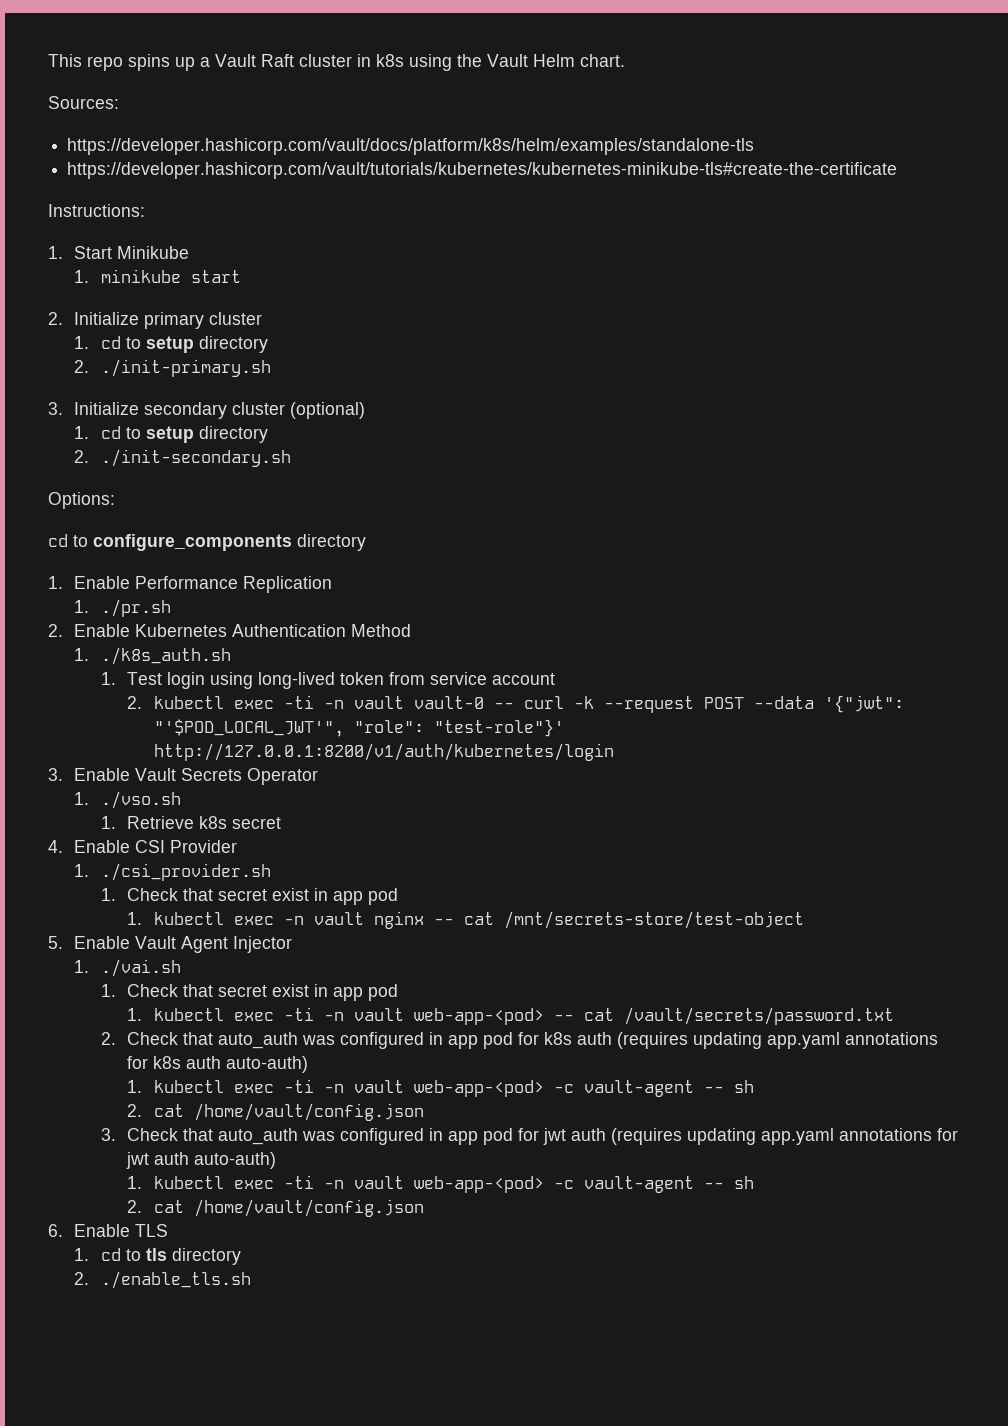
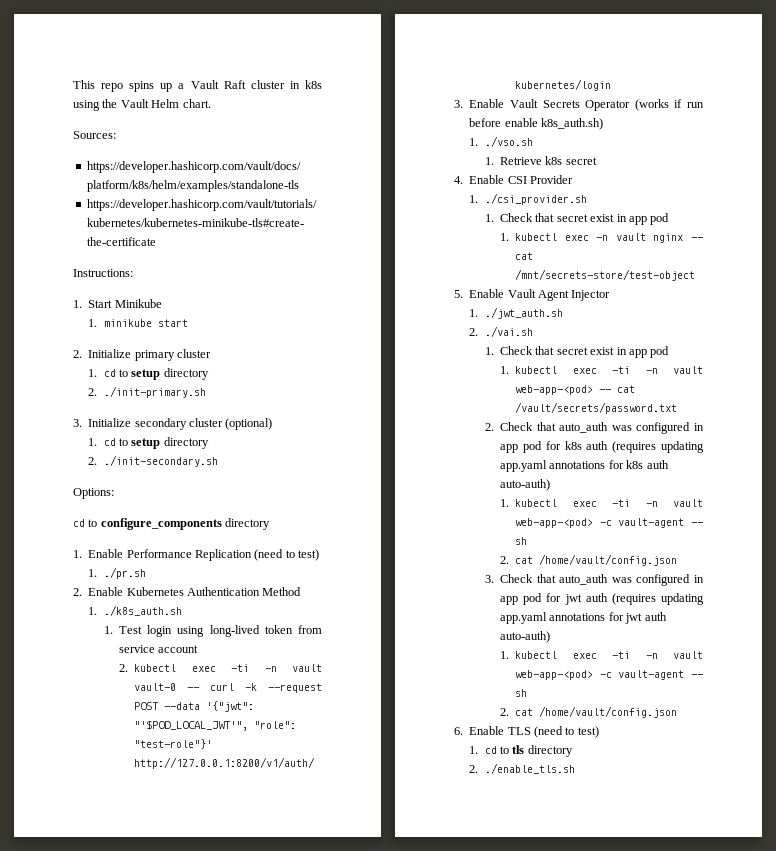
- 1. Enable Performance Replication
+ 1. Enable Performance Replication (need to test)
- 3. Enable Vault Secrets Operator
+ 3. Enable Vault Secrets Operator (works if run before enable k8s_auth.sh)
- 1. ./vai.sh
+ 1. ./jwt_auth.sh
+ 2. ./vai.sh
- 6. Enable TLS
+ 6. Enable TLS (need to test)

